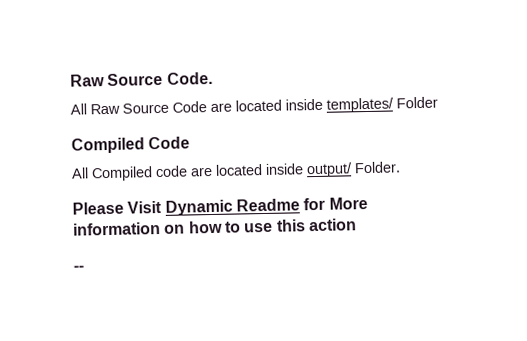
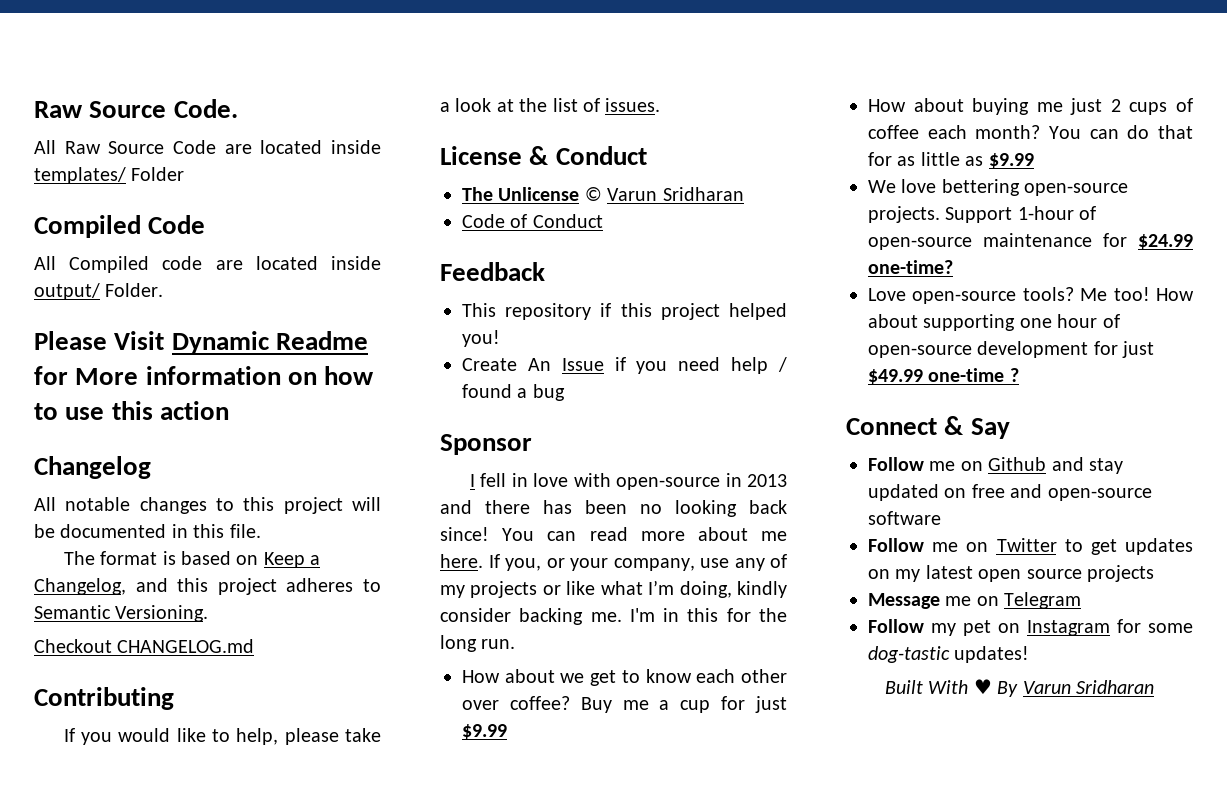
- --
+ Changelog
+ All notable changes to this project will be documented in this file.
+ The format is based on Keep a Changelog, and this project adheres to Semantic Versioning.
+ Checkout CHANGELOG.md
+ Contributing
+ If you would like to help, please take a look at the list of issues.
+ License & Conduct
+ The Unlicense © Varun Sridharan
+ Code of Conduct
+ Feedback
+ This repository if this project helped you!
+ Create An Issue if you need help / found a bug
+ Sponsor
+ I fell in love with open-source in 2013 and there has been no looking back since! You can read more about me here. If you, or your company, use any of my projects or like what I’m doing, kindly consider backing me. I'm in this for the long run.
+ How about we get to know each other over coffee? Buy me a cup for just $9.99
+ How about buying me just 2 cups of coffee each month? You can do that for as little as $9.99
+ We love bettering open-source projects. Support 1-hour of open-source maintenance for $24.99 one-time?
+ Love open-source tools? Me too! How about supporting one hour of open-source development for just $49.99 one-time ?
+ Connect & Say
+ Follow me on Github and stay updated on free and open-source software
+ Follow me on Twitter to get updates on my latest open source projects
+ Message me on Telegram
+ Follow my pet on Instagram for some dog-tastic updates!
+ Built With ♥ By Varun Sridharan

